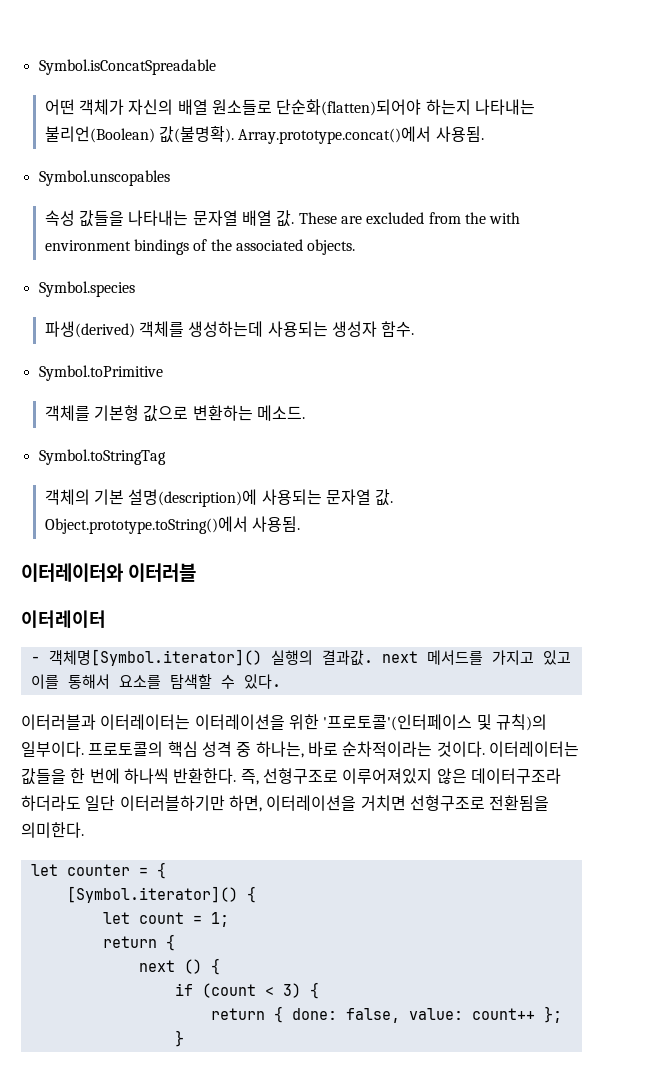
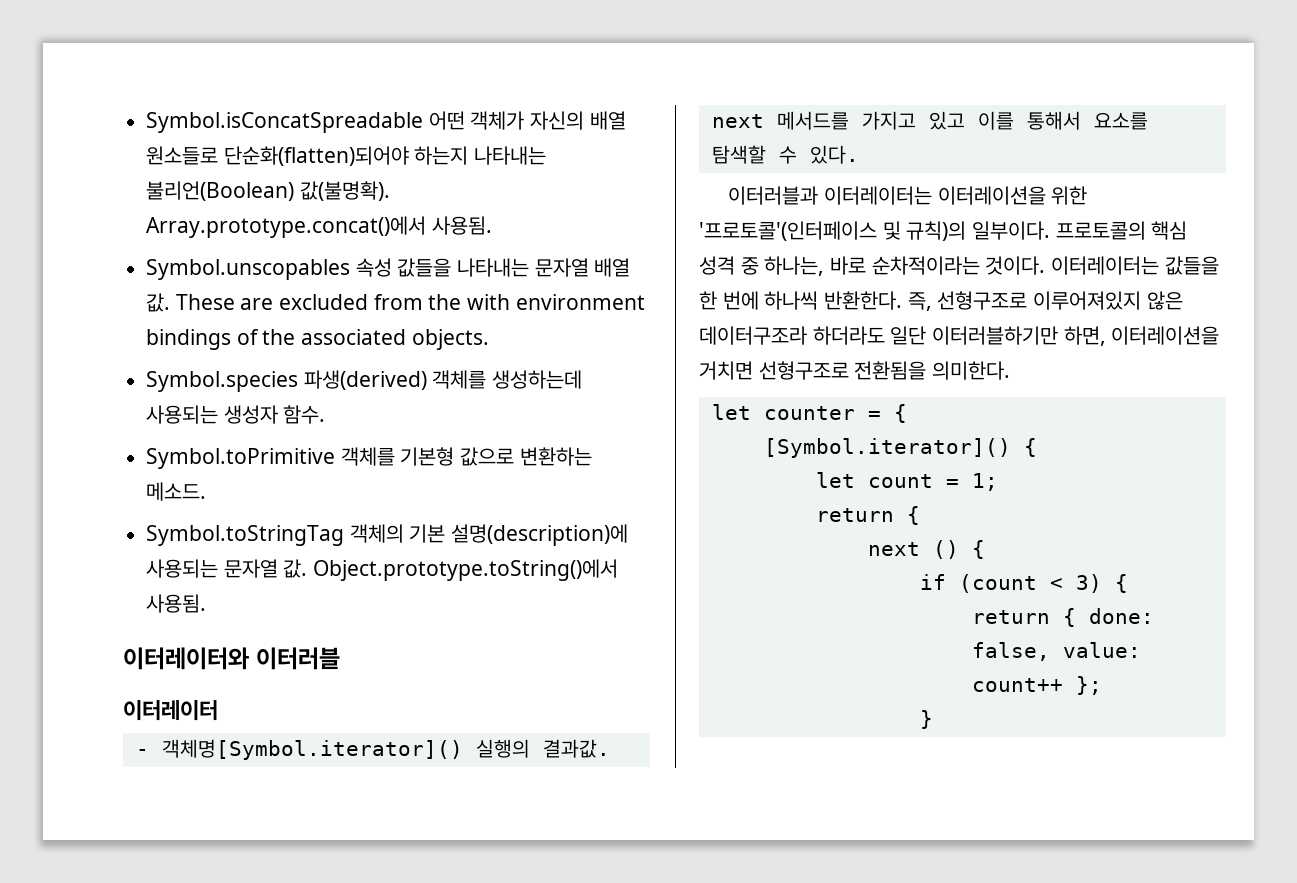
- Symbol.isConcatSpreadable
- 어떤 객체가 자신의 배열 원소들로 단순화(flatten)되어야 하는지 나타내는 불리언(Boolean) 값(불명확).
+ Symbol.isConcatSpreadable 어떤 객체가 자신의 배열 원소들로 단순화(flatten)되어야 하는지 나타내는 불리언(Boolean) 값(불명확).
- Symbol.unscopables
- 속성 값들을 나타내는 문자열 배열 값.
+ Symbol.unscopables 속성 값들을 나타내는 문자열 배열 값.
- Symbol.species
- 파생(derived) 객체를 생성하는데 사용되는 생성자 함수.
+ Symbol.species 파생(derived) 객체를 생성하는데 사용되는 생성자 함수.
- Symbol.toPrimitive
- 객체를 기본형 값으로 변환하는 메소드.
+ Symbol.toPrimitive 객체를 기본형 값으로 변환하는 메소드.
- Symbol.toStringTag
- 객체의 기본 설명(description)에 사용되는 문자열 값.
+ Symbol.toStringTag 객체의 기본 설명(description)에 사용되는 문자열 값.

